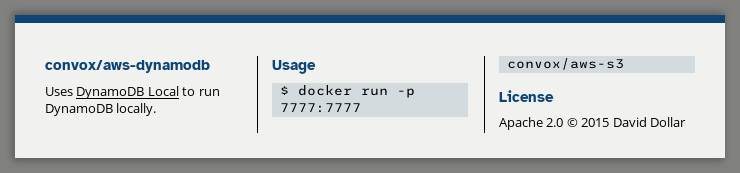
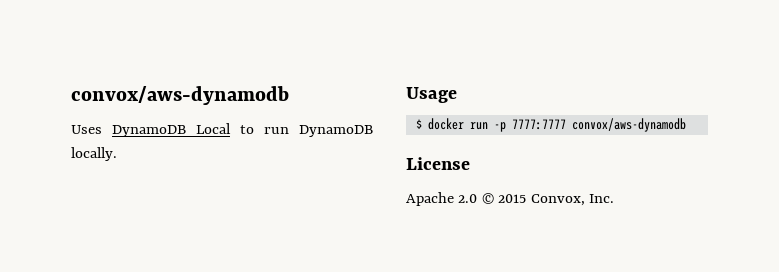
- $ docker run -p 7777:7777 convox/aws-s3
+ $ docker run -p 7777:7777 convox/aws-dynamodb
- Apache 2.0 © 2015 David Dollar
+ Apache 2.0 © 2015 Convox, Inc.

